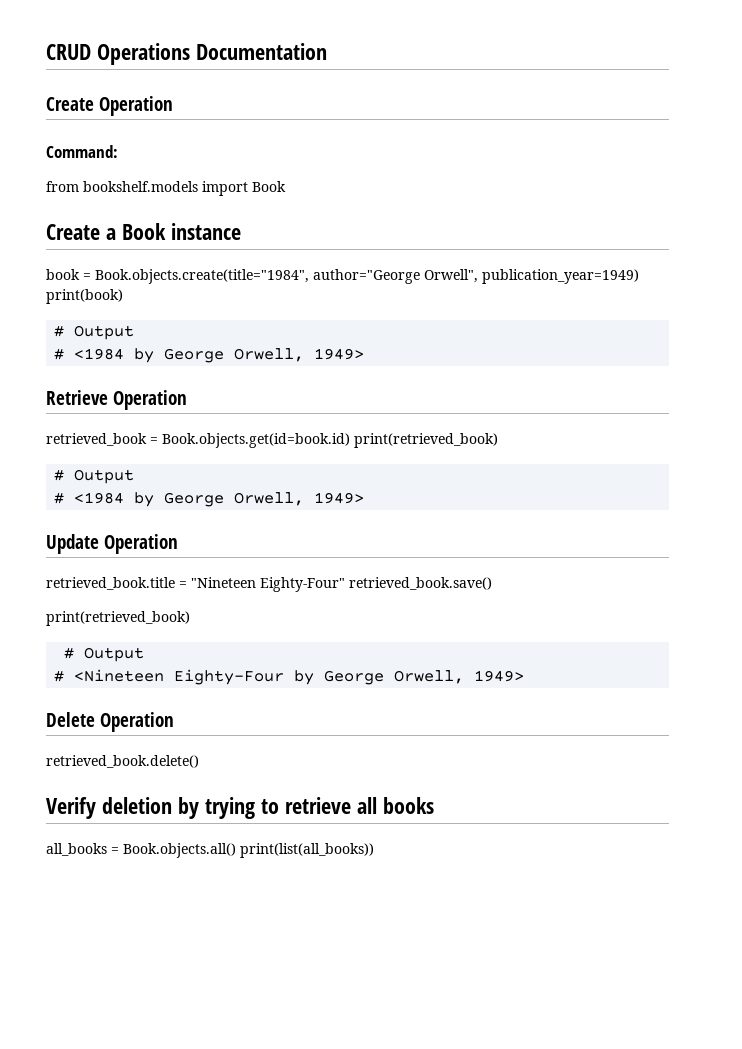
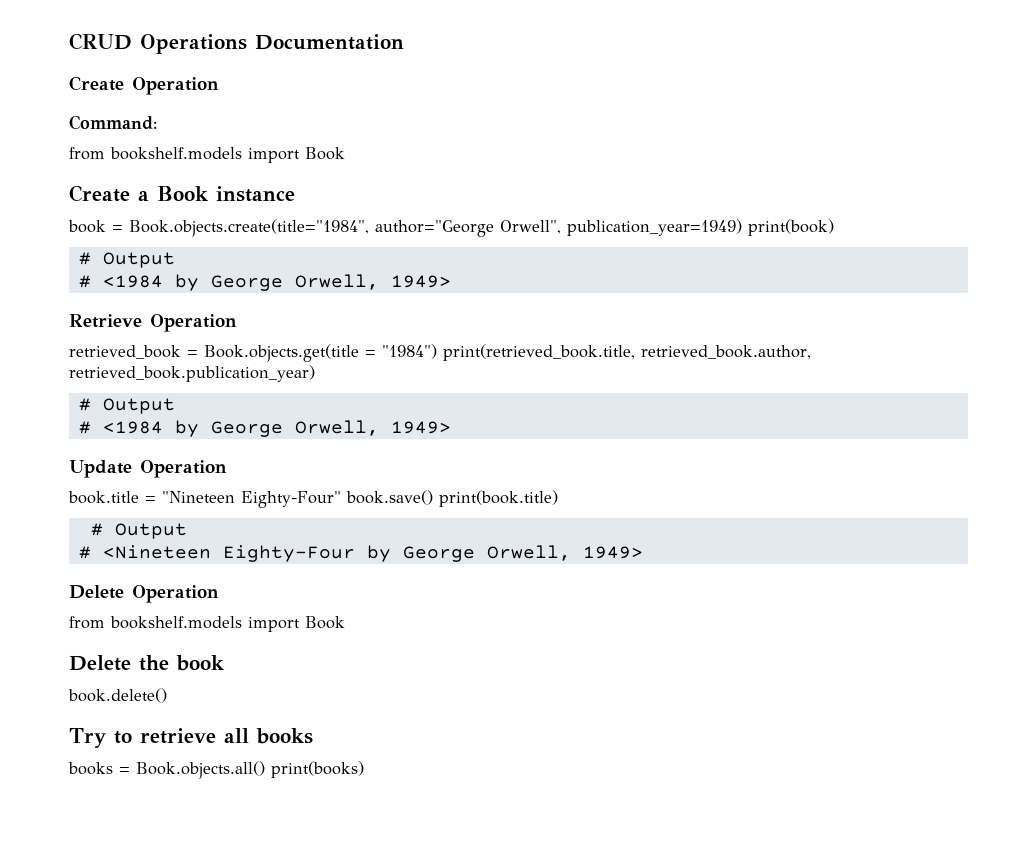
- retrieved_book = Book.objects.get(id=book.id) print(retrieved_book)
+ retrieved_book = Book.objects.get(title = "1984") print(retrieved_book.title, retrieved_book.author, retrieved_book.publication_year)
- retrieved_book.title = "Nineteen Eighty-Four" retrieved_book.save()
- print(retrieved_book)
+ book.title = "Nineteen Eighty-Four" book.save() print(book.title)
  Delete Operation
- retrieved_book.delete()
- Verify deletion by trying to retrieve all books
+ from bookshelf.models import Book
+ Delete the book
+ book.delete()
+ Try to retrieve all books
- all_books = Book.objects.all() print(list(all_books))
+ books = Book.objects.all() print(books)

